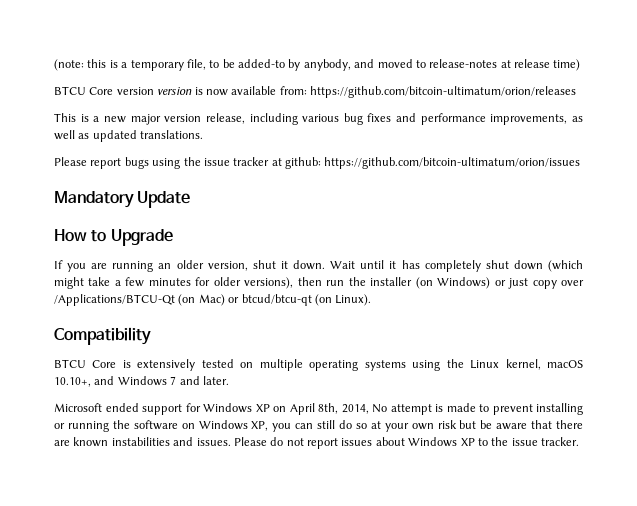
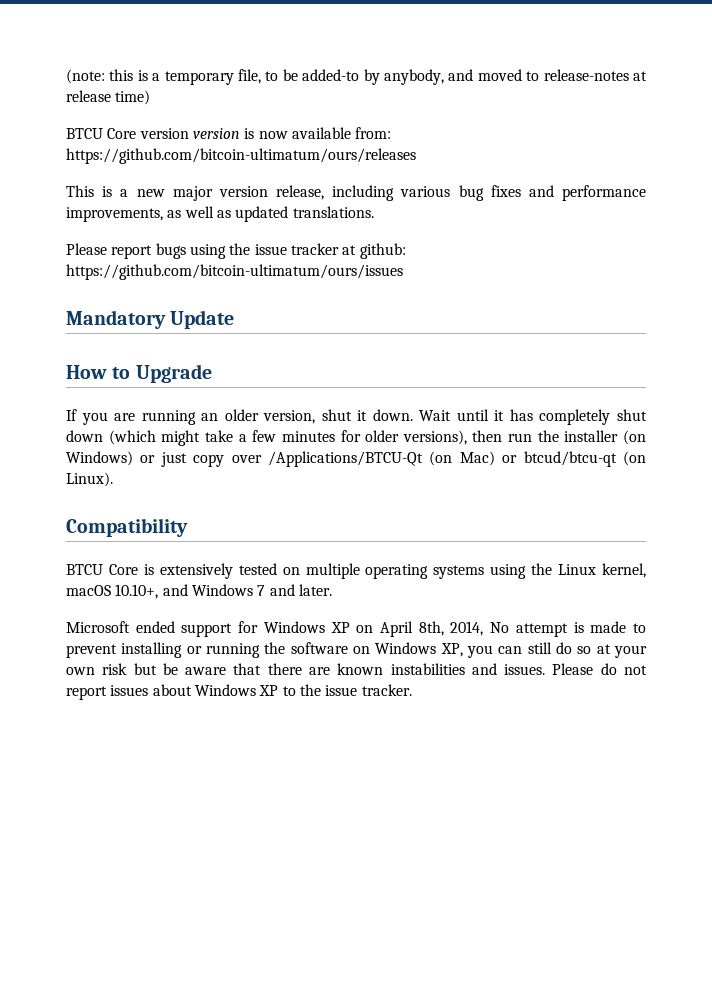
- BTCU Core version version is now available from: https://github.com/bitcoin-ultimatum/orion/releases
+ BTCU Core version version is now available from: https://github.com/bitcoin-ultimatum/ours/releases
- Please report bugs using the issue tracker at github: https://github.com/bitcoin-ultimatum/orion/issues
+ Please report bugs using the issue tracker at github: https://github.com/bitcoin-ultimatum/ours/issues

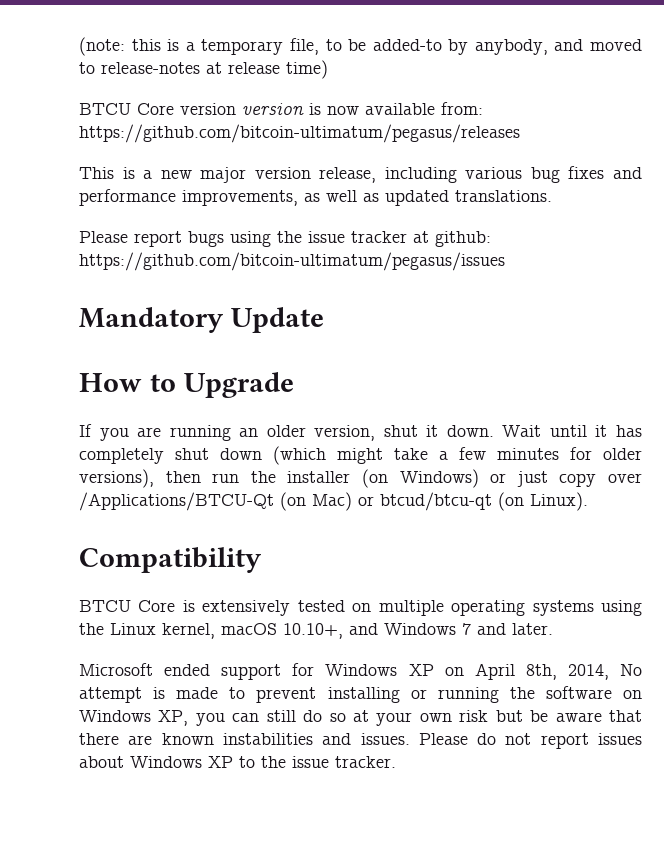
- BTCU Core version version is now available from: https://github.com/bitcoin-ultimatum/ours/releases
+ BTCU Core version version is now available from: https://github.com/bitcoin-ultimatum/pegasus/releases
- Please report bugs using the issue tracker at github: https://github.com/bitcoin-ultimatum/ours/issues
+ Please report bugs using the issue tracker at github: https://github.com/bitcoin-ultimatum/pegasus/issues

